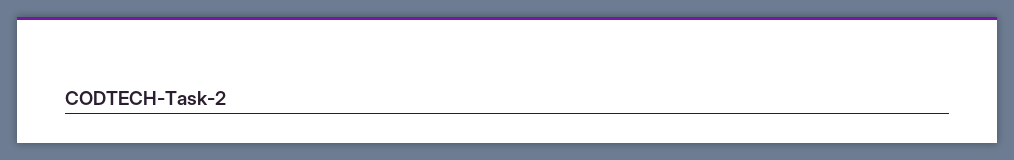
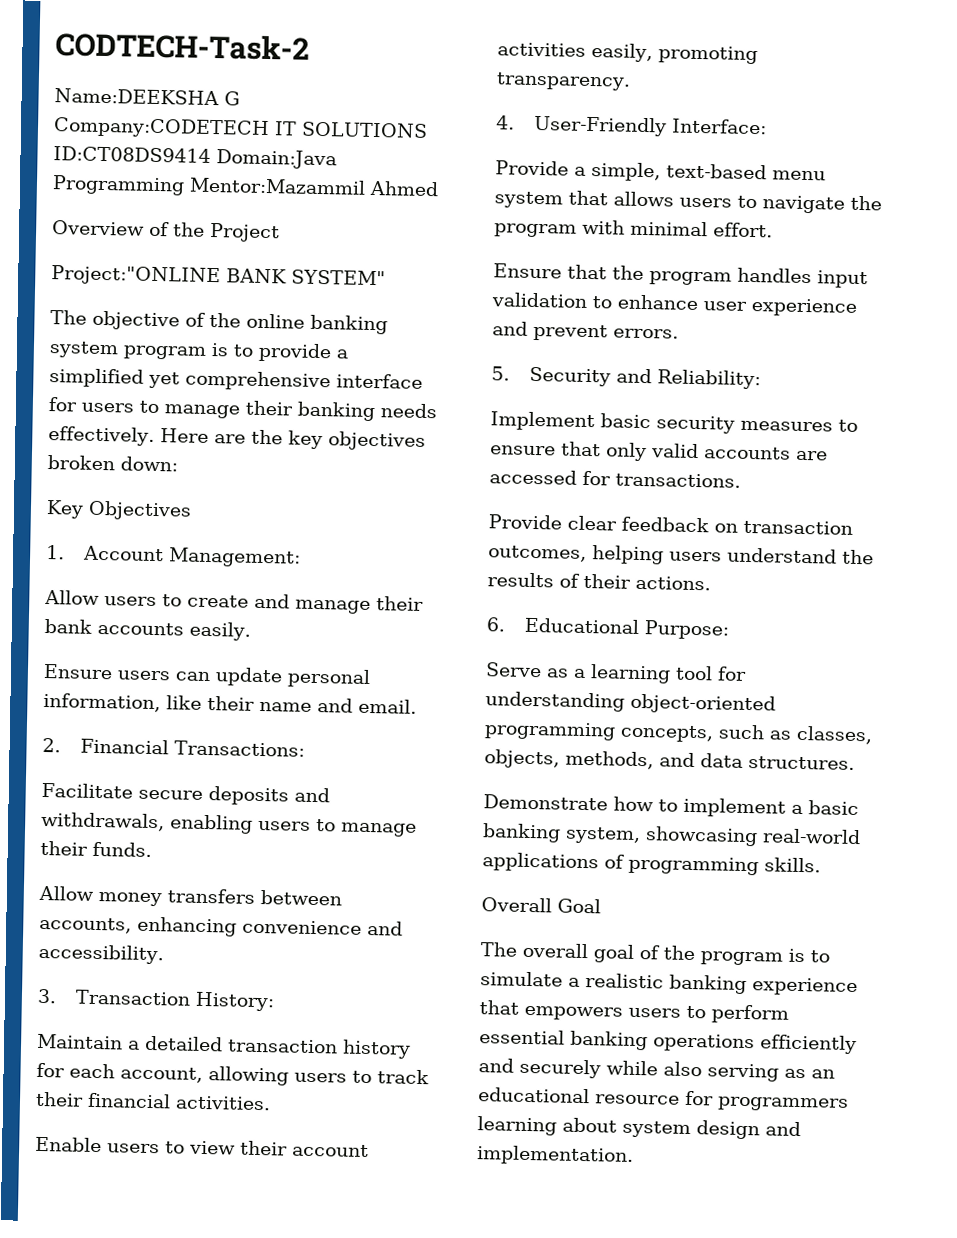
+ Name:DEEKSHA G Company:CODETECH IT SOLUTIONS ID:CT08DS9414 Domain:Java Programming Mentor:Mazammil Ahmed
+ Overview of the Project
+ Project:"ONLINE BANK SYSTEM"
+ The objective of the online banking system program is to provide a simplified yet comprehensive interface for users to manage their banking needs effectively. Here are the key objectives broken down:
+ Key Objectives
+ 1. Account Management:
+ Allow users to create and manage their bank accounts easily.
+ Ensure users can update personal information, like their name and email.
+ 2. Financial Transactions:
+ Facilitate secure deposits and withdrawals, enabling users to manage their funds.
+ Allow money transfers between accounts, enhancing convenience and accessibility.
+ 3. Transaction History:
+ Maintain a detailed transaction history for each account, allowing users to track their financial activities.
+ Enable users to view their account activities easily, promoting transparency.
+ 4. User-Friendly Interface:
+ Provide a simple, text-based menu system that allows users to navigate the program with minimal effort.
+ Ensure that the program handles input validation to enhance user experience and prevent errors.
+ 5. Security and Reliability:
+ Implement basic security measures to ensure that only valid accounts are accessed for transactions.
+ Provide clear feedback on transaction outcomes, helping users understand the results of their actions.
+ 6. Educational Purpose:
+ Serve as a learning tool for understanding object-oriented programming concepts, such as classes, objects, methods, and data structures.
+ Demonstrate how to implement a basic banking system, showcasing real-world applications of programming skills.
+ Overall Goal
+ The overall goal of the program is to simulate a realistic banking experience that empowers users to perform essential banking operations efficiently and securely while also serving as an educational resource for programmers learning about system design and implementation.

